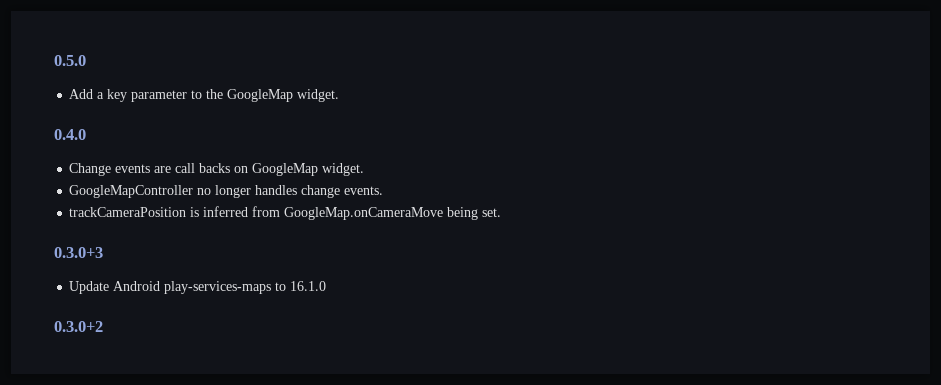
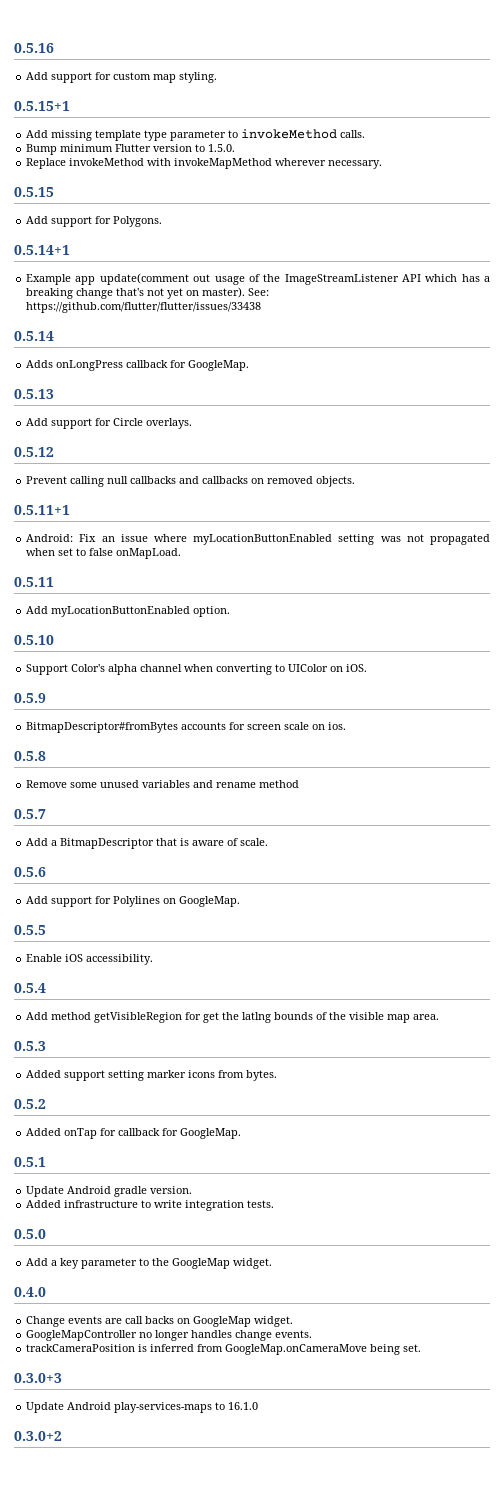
+ 0.5.16
+ Add support for custom map styling.
+ 0.5.15+1
+ Add missing template type parameter to invokeMethod calls.
+ Bump minimum Flutter version to 1.5.0.
+ Replace invokeMethod with invokeMapMethod wherever necessary.
+ 0.5.15
+ Add support for Polygons.
+ 0.5.14+1
+ Example app update(comment out usage of the ImageStreamListener API which has a breaking change that's not yet on master). See: https://github.com/flutter/flutter/issues/33438
+ 0.5.14
+ Adds onLongPress callback for GoogleMap.
+ 0.5.13
+ Add support for Circle overlays.
+ 0.5.12
+ Prevent calling null callbacks and callbacks on removed objects.
+ 0.5.11+1
+ Android: Fix an issue where myLocationButtonEnabled setting was not propagated when set to false onMapLoad.
+ 0.5.11
+ Add myLocationButtonEnabled option.
+ 0.5.10
+ Support Color's alpha channel when converting to UIColor on iOS.
+ 0.5.9
+ BitmapDescriptor#fromBytes accounts for screen scale on ios.
+ 0.5.8
+ Remove some unused variables and rename method
+ 0.5.7
+ Add a BitmapDescriptor that is aware of scale.
+ 0.5.6
+ Add support for Polylines on GoogleMap.
+ 0.5.5
+ Enable iOS accessibility.
+ 0.5.4
+ Add method getVisibleRegion for get the latlng bounds of the visible map area.
+ 0.5.3
+ Added support setting marker icons from bytes.
+ 0.5.2
+ Added onTap for callback for GoogleMap.
+ 0.5.1
+ Update Android gradle version.
+ Added infrastructure to write integration tests.

